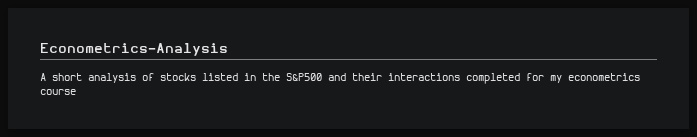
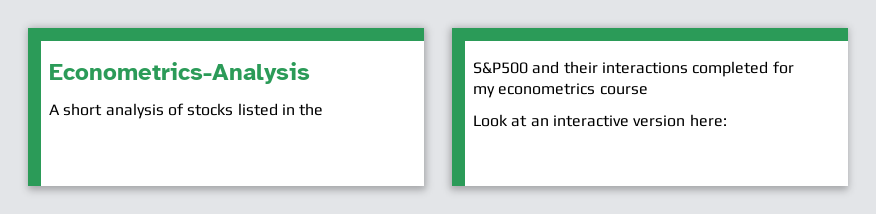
+ Look at an interactive version here:

